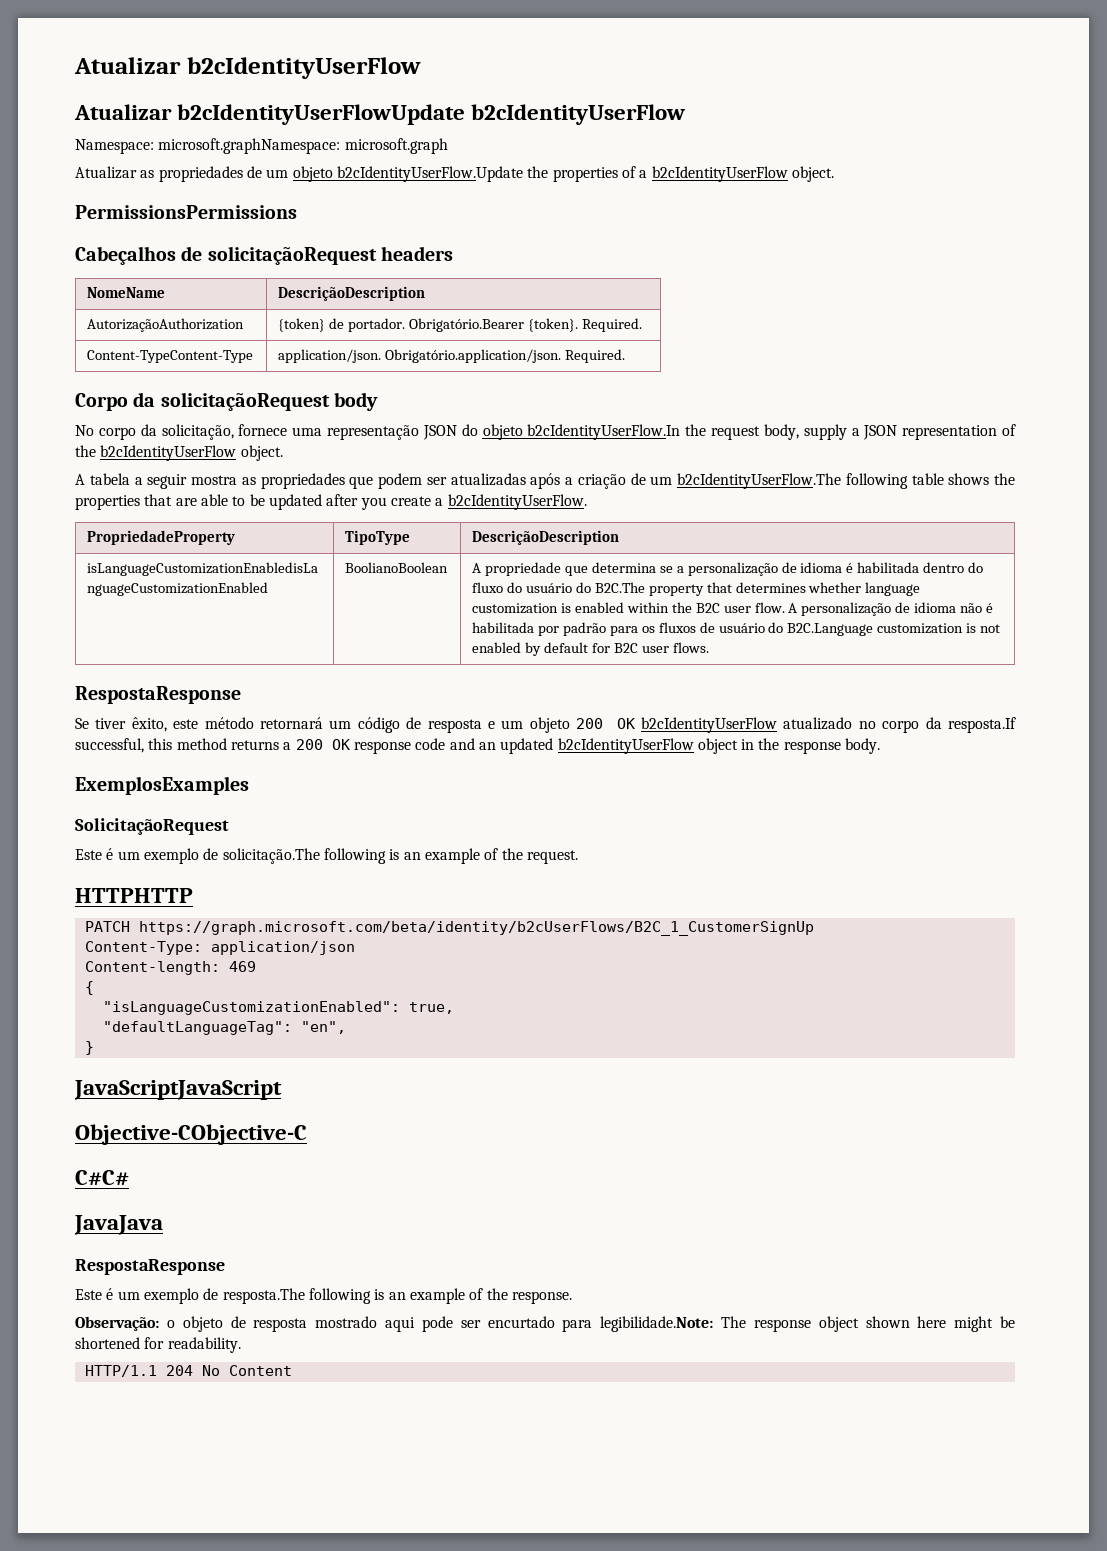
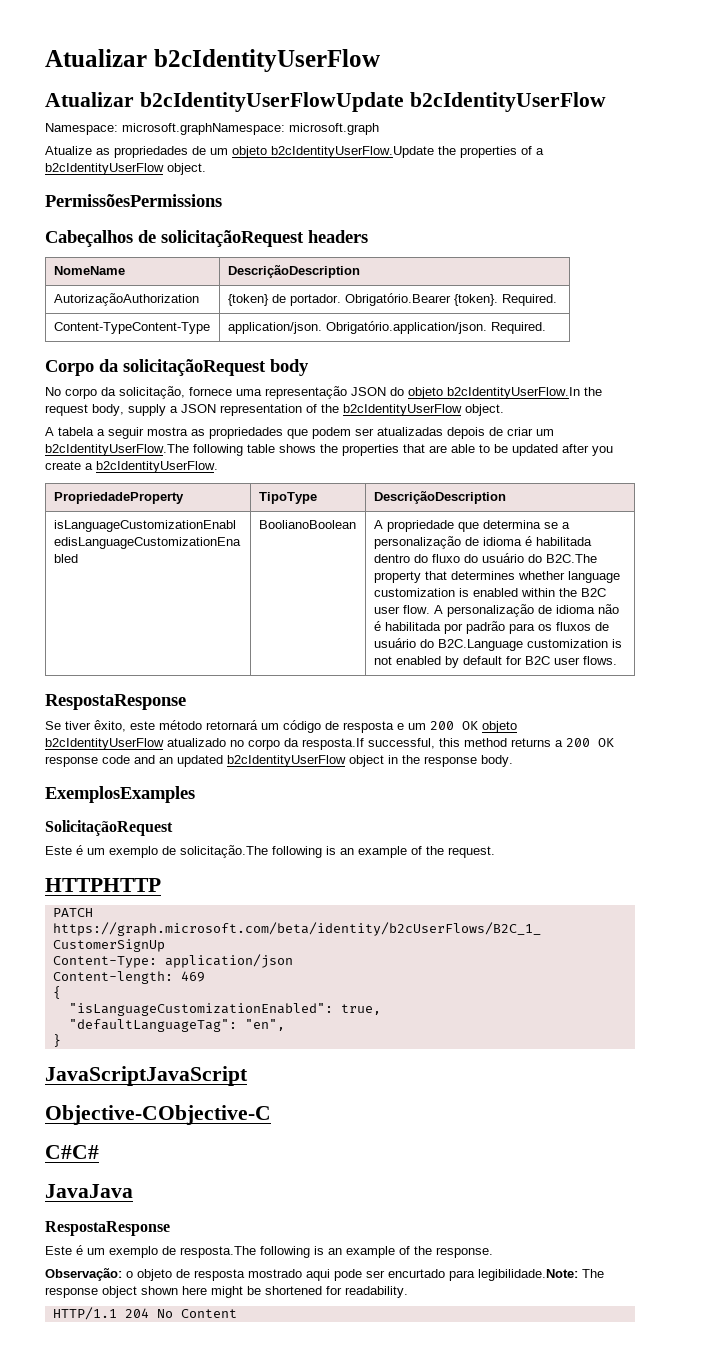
- Atualizar as propriedades de um objeto b2cIdentityUserFlow.Update the properties of a b2cIdentityUserFlow object.
+ Atualize as propriedades de um objeto b2cIdentityUserFlow.Update the properties of a b2cIdentityUserFlow object.
- PermissionsPermissions
+ PermissõesPermissions
- A tabela a seguir mostra as propriedades que podem ser atualizadas após a criação de um b2cIdentityUserFlow.The following table shows the properties that are able to be updated after you create a b2cIdentityUserFlow.
+ A tabela a seguir mostra as propriedades que podem ser atualizadas depois de criar um b2cIdentityUserFlow.The following table shows the properties that are able to be updated after you create a b2cIdentityUserFlow.
- Se tiver êxito, este método retornará um código de resposta e um objeto 200 OK b2cIdentityUserFlow atualizado no corpo da resposta.If successful, this method returns a 200 OK response code and an updated b2cIdentityUserFlow object in the response body.
+ Se tiver êxito, este método retornará um código de resposta e um 200 OK objeto b2cIdentityUserFlow atualizado no corpo da resposta.If successful, this method returns a 200 OK response code and an updated b2cIdentityUserFlow object in the response body.

